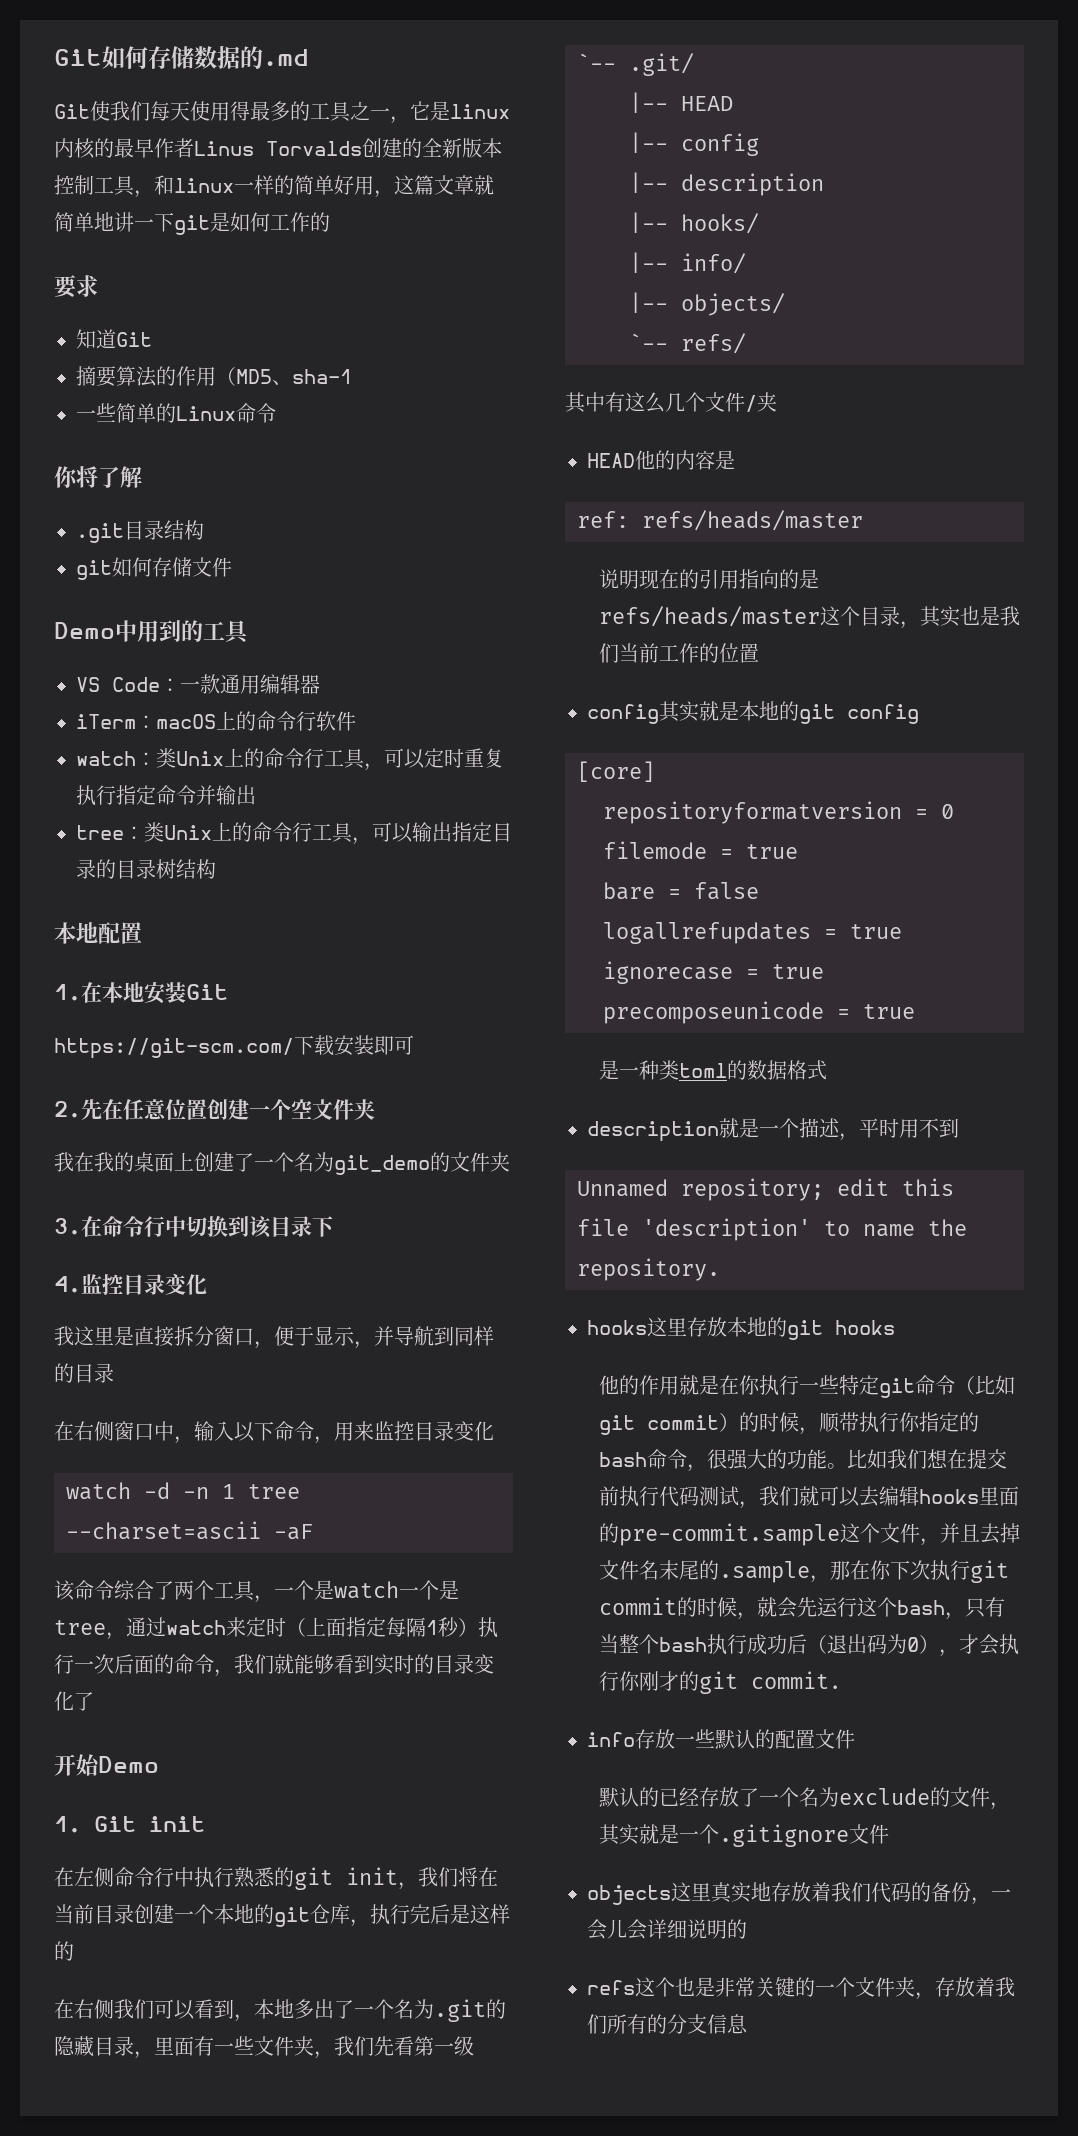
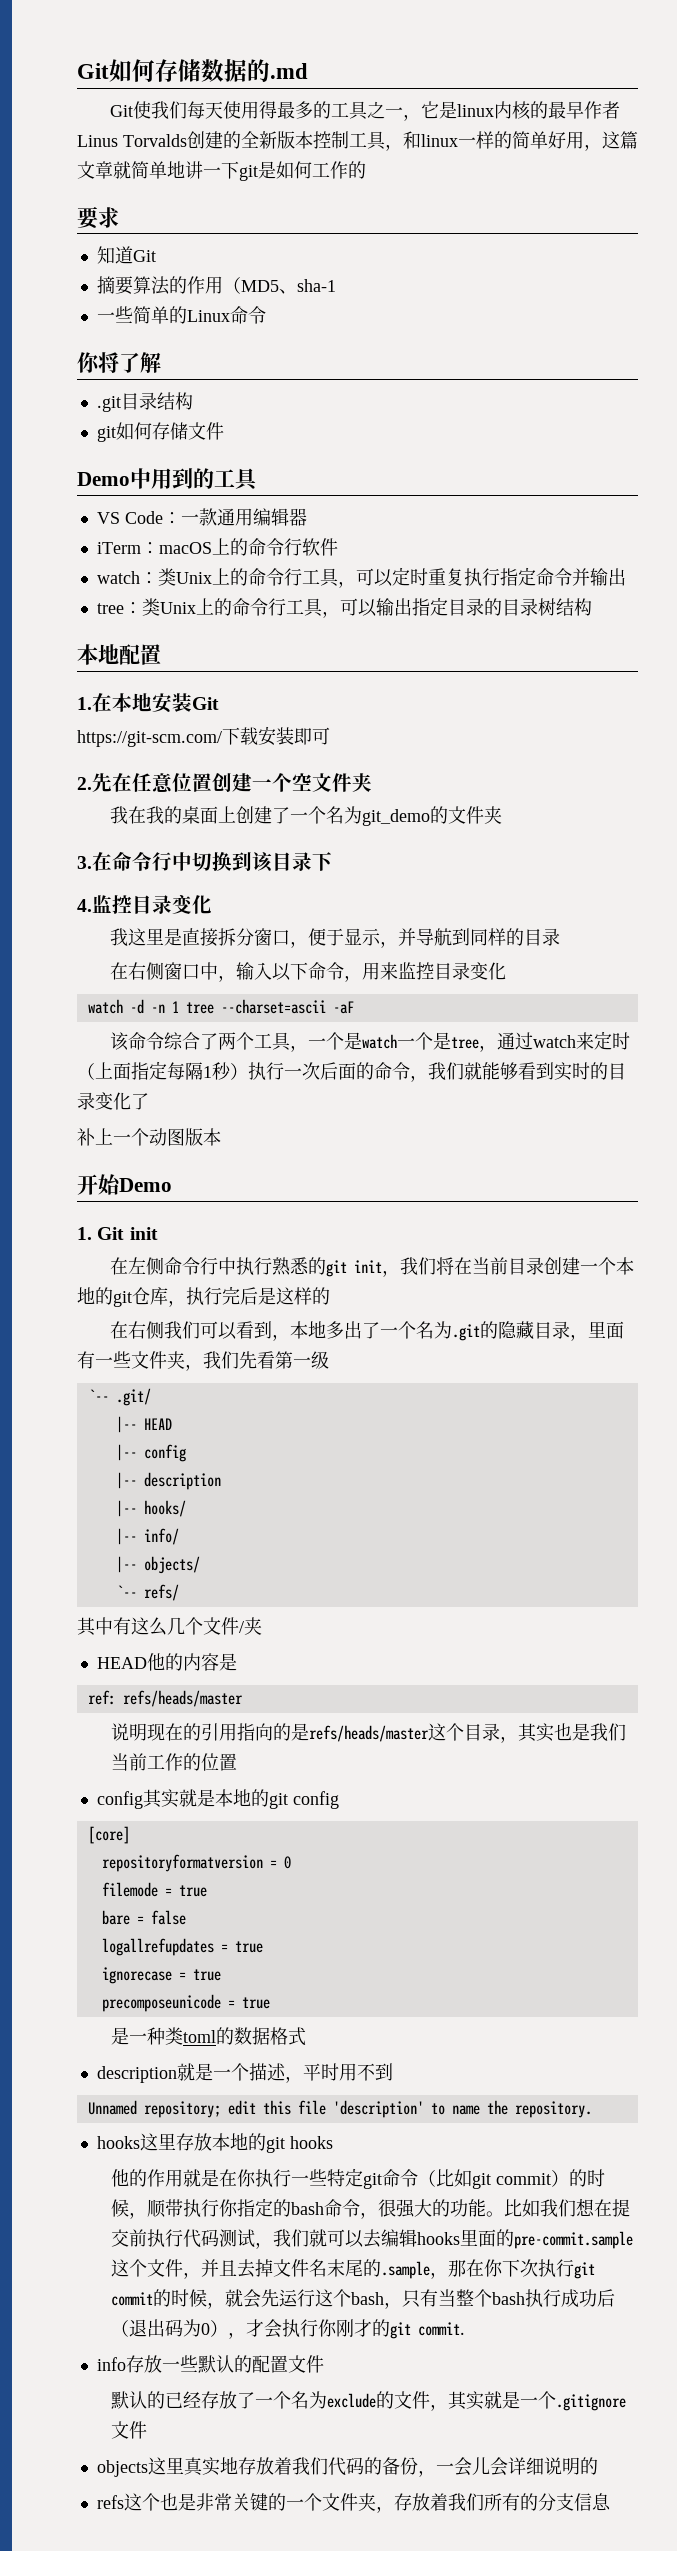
+ 补上一个动图版本

